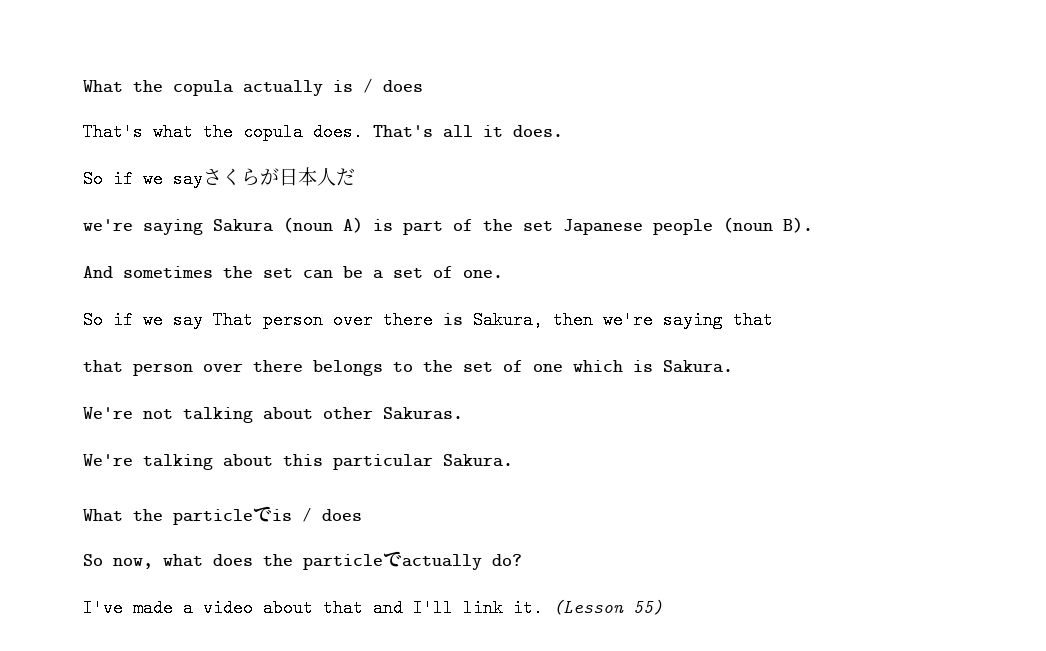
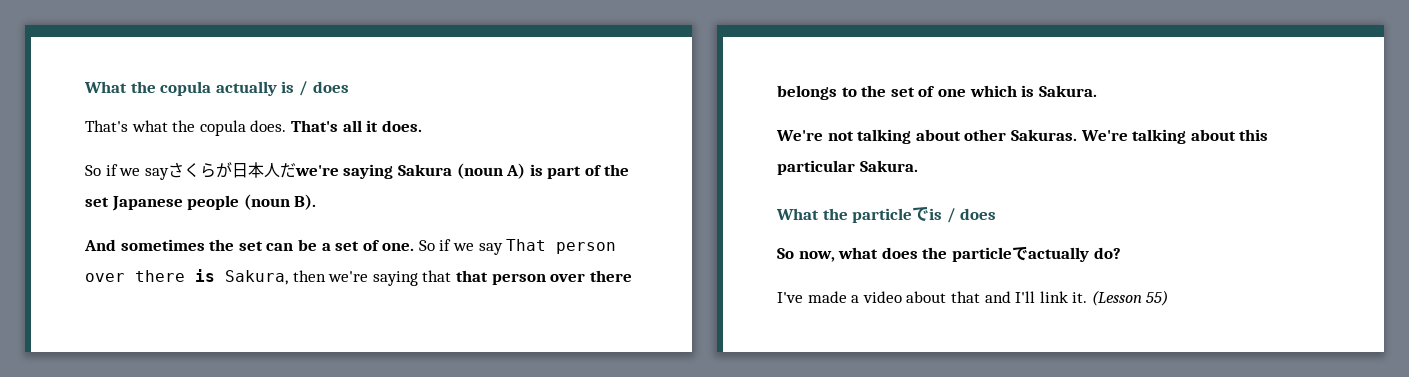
- So if we sayさくらが日本人だ
- we're saying Sakura (noun A) is part of the set Japanese people (noun B).
+ So if we sayさくらが日本人だwe're saying Sakura (noun A) is part of the set Japanese people (noun B).
- And sometimes the set can be a set of one.
- So if we say That person over there is Sakura, then we're saying that
- that person over there belongs to the set of one which is Sakura.
+ And sometimes the set can be a set of one. So if we say That person over there is Sakura, then we're saying that that person over there belongs to the set of one which is Sakura.
- We're not talking about other Sakuras.
- We're talking about this particular Sakura.
+ We're not talking about other Sakuras. We're talking about this particular Sakura.

